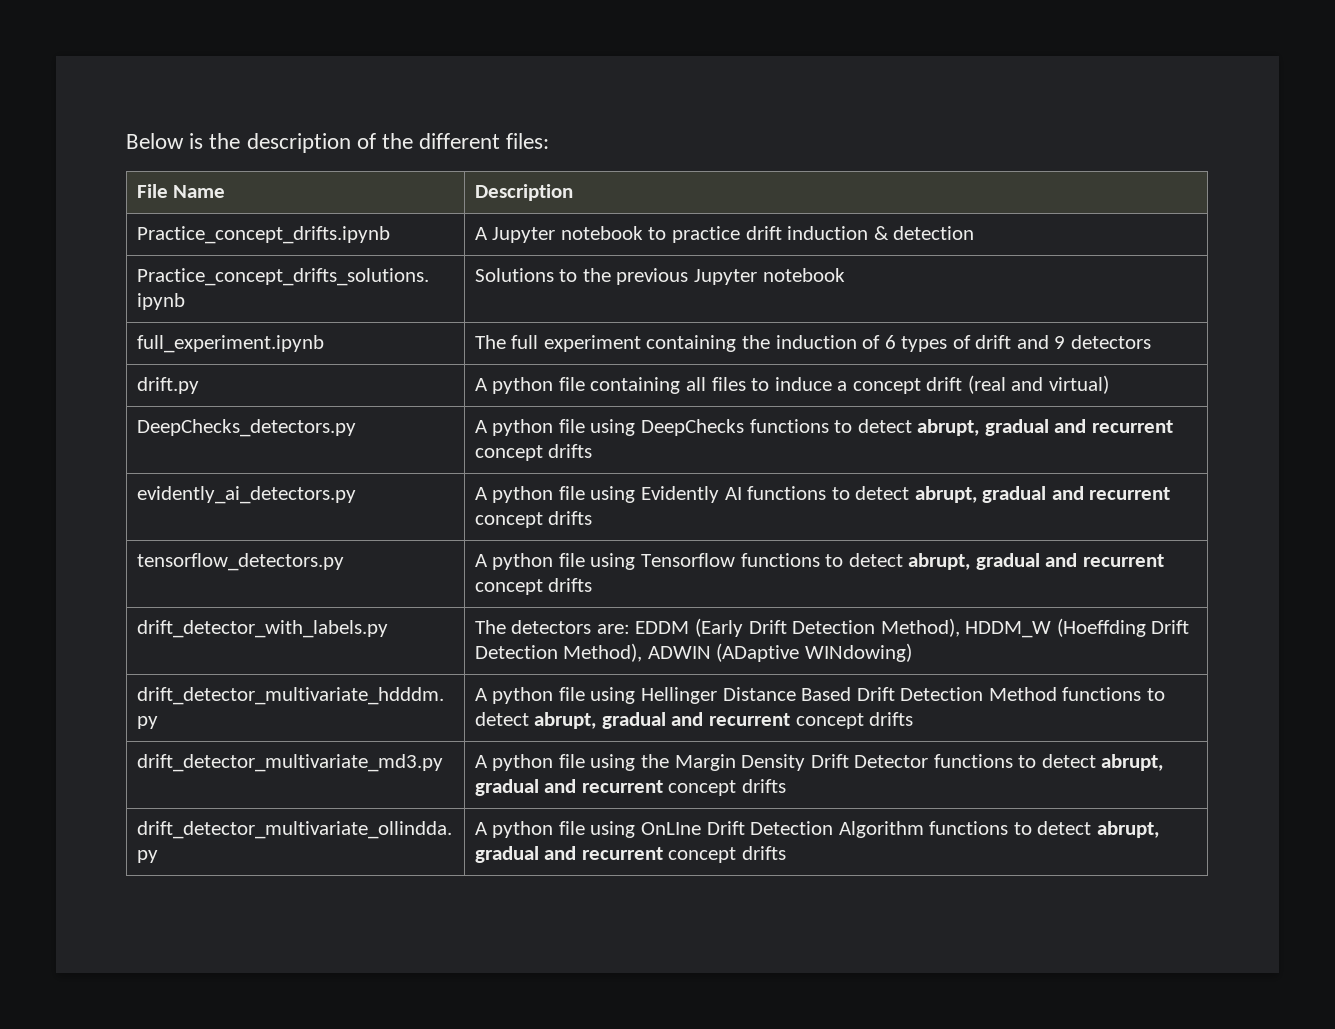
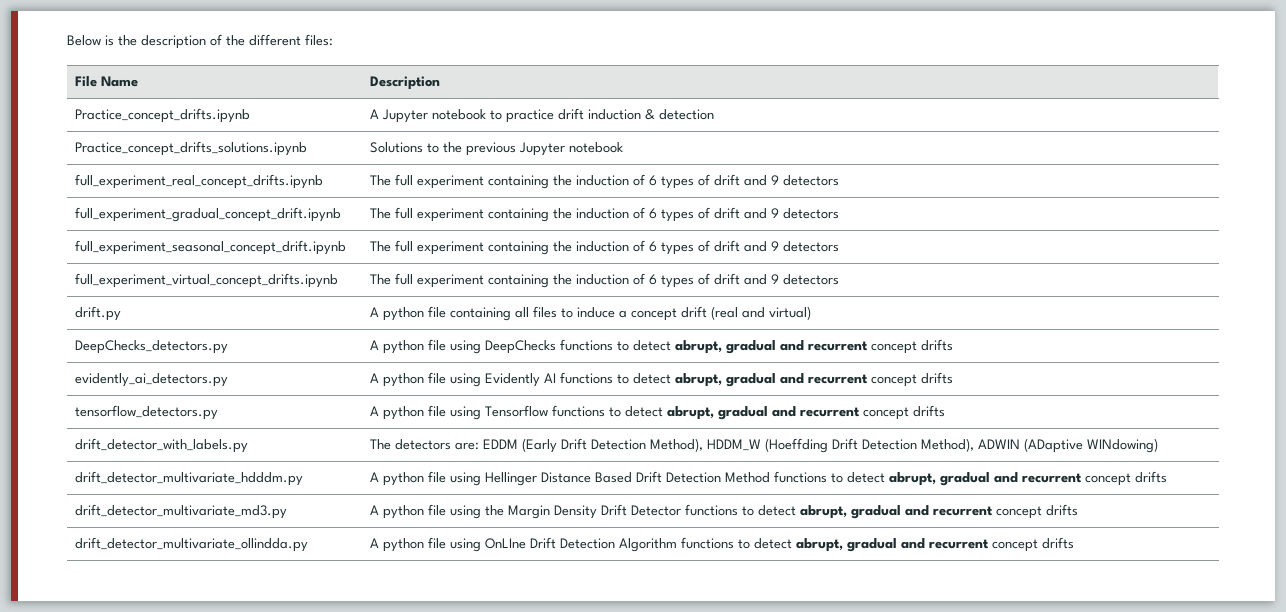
- full_experiment.ipynb | The full experiment containing the induction of 6 types of drift and 9 detectors
+ full_experiment_real_concept_drifts.ipynb | The full experiment containing the induction of 6 types of drift and 9 detectors
+ full_experiment_gradual_concept_drift.ipynb | The full experiment containing the induction of 6 types of drift and 9 detectors
+ full_experiment_seasonal_concept_drift.ipynb | The full experiment containing the induction of 6 types of drift and 9 detectors
+ full_experiment_virtual_concept_drifts.ipynb | The full experiment containing the induction of 6 types of drift and 9 detectors

